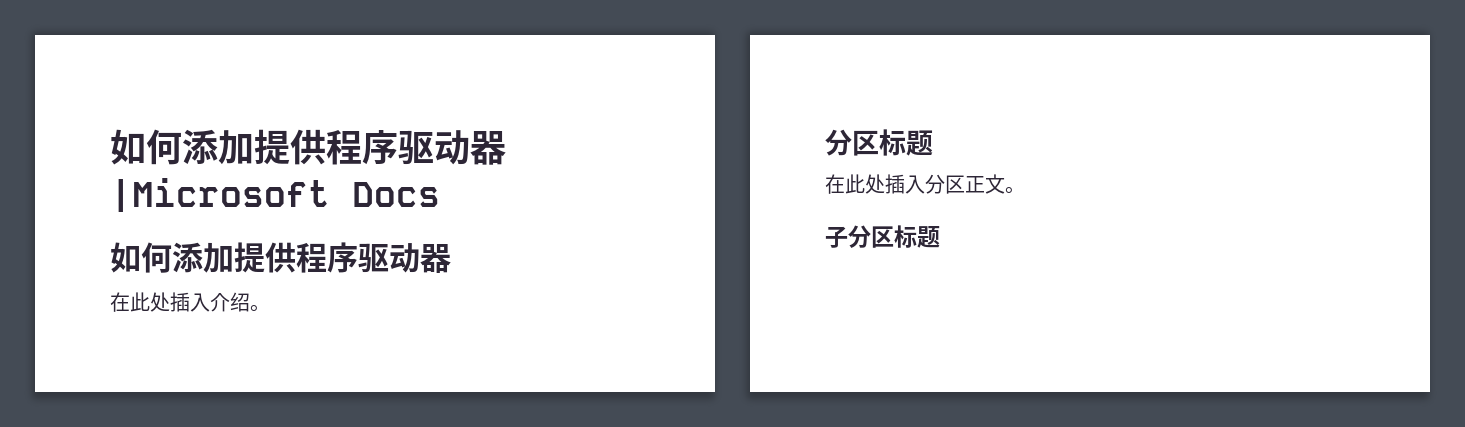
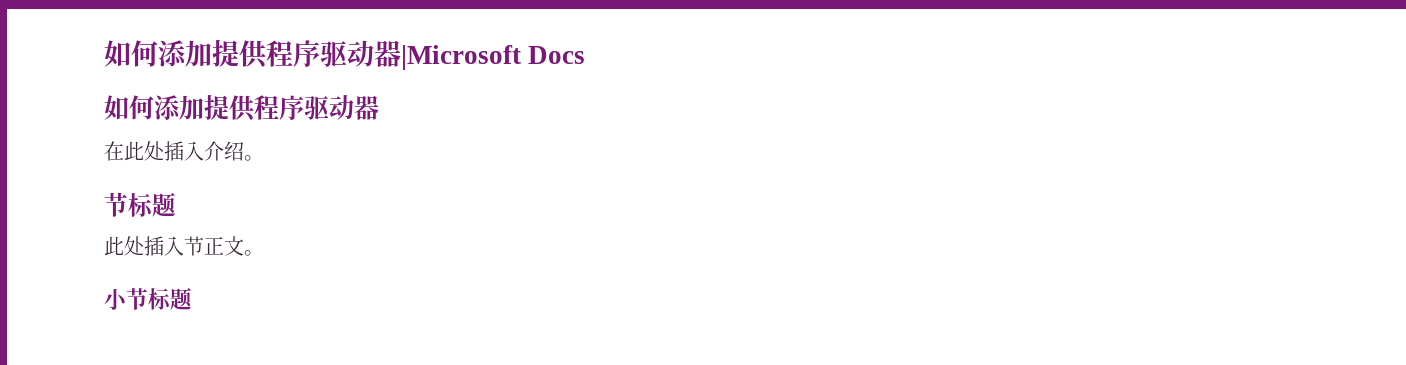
  在此处插入介绍。
- 分区标题
+ 节标题
- 在此处插入分区正文。
+ 此处插入节正文。
- 子分区标题
+ 小节标题

